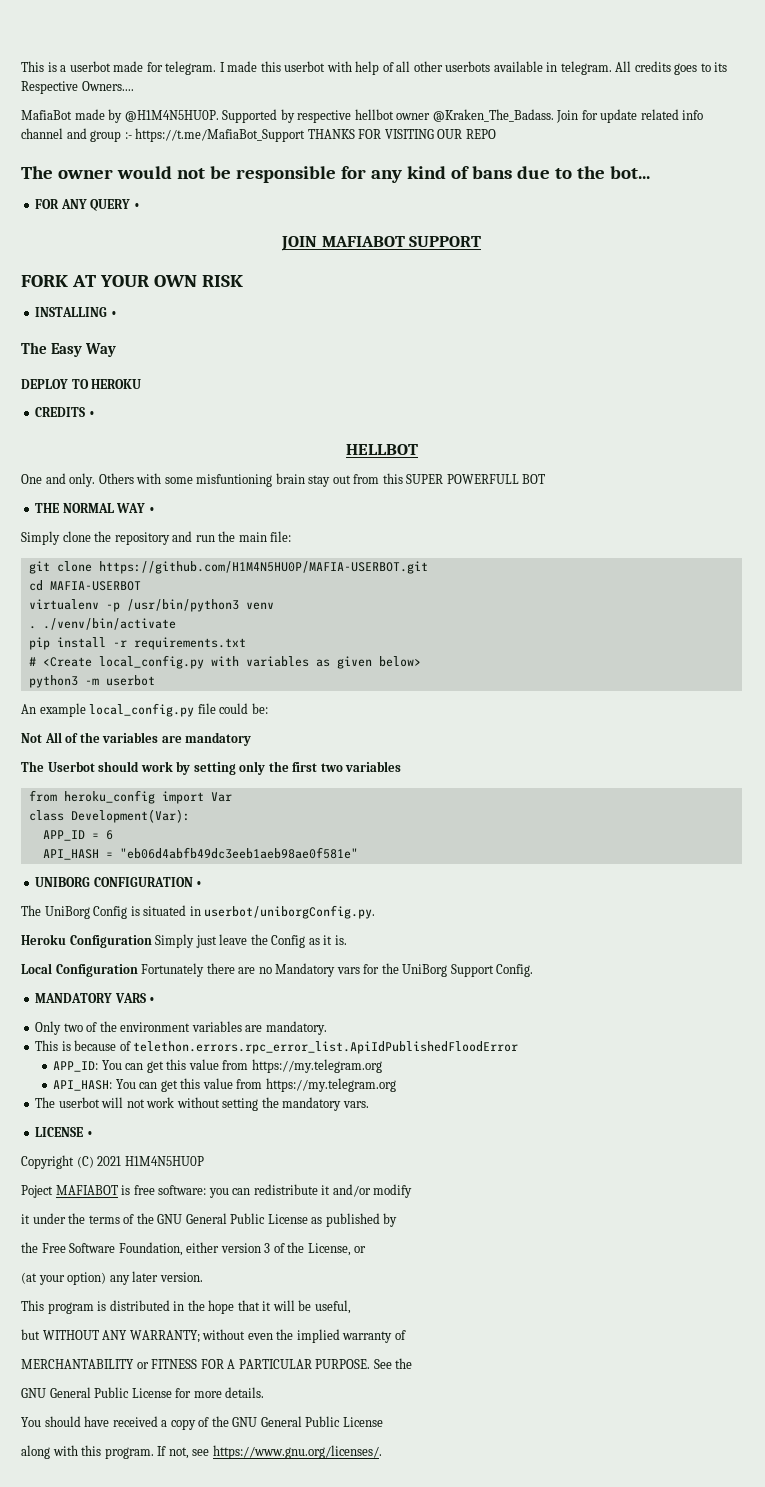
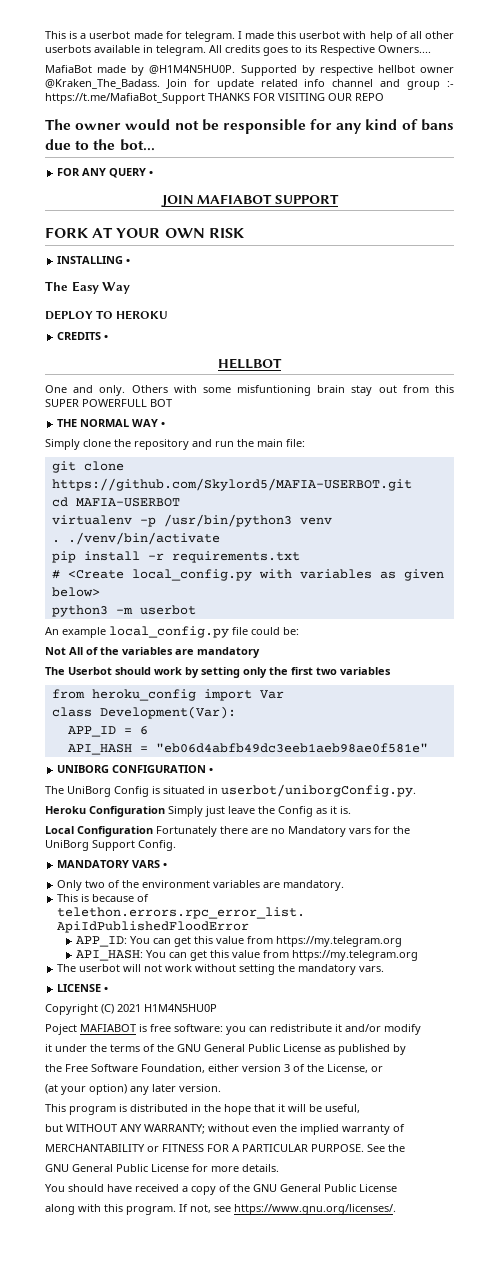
- git clone https://github.com/H1M4N5HU0P/MAFIA-USERBOT.git
+ git clone https://github.com/Skylord5/MAFIA-USERBOT.git

